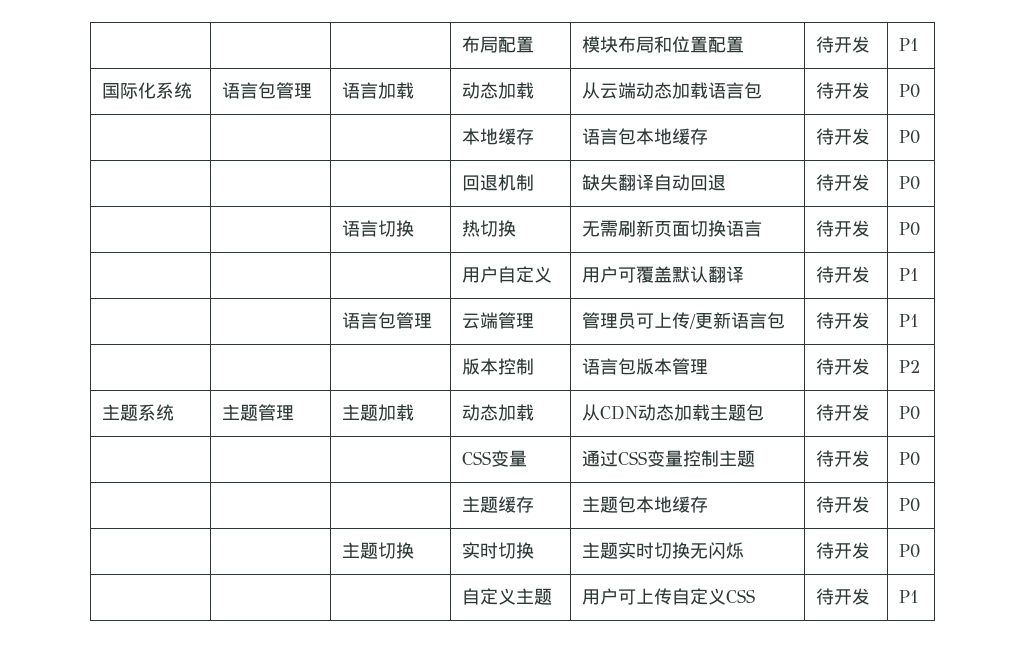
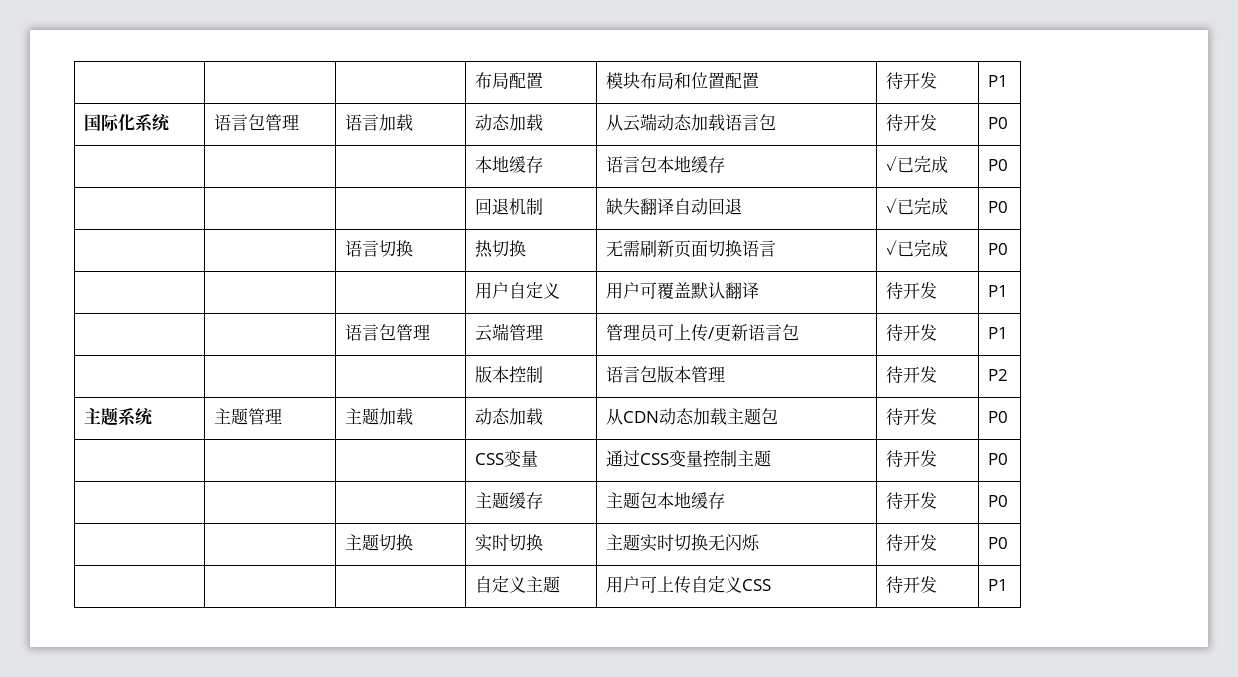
- | | | 本地缓存 | 语言包本地缓存 | 待开发 | P0
+ | | | 本地缓存 | 语言包本地缓存 | ✓已完成 | P0
- | | | 回退机制 | 缺失翻译自动回退 | 待开发 | P0
+ | | | 回退机制 | 缺失翻译自动回退 | ✓已完成 | P0
- | | 语言切换 | 热切换 | 无需刷新页面切换语言 | 待开发 | P0
+ | | 语言切换 | 热切换 | 无需刷新页面切换语言 | ✓已完成 | P0

